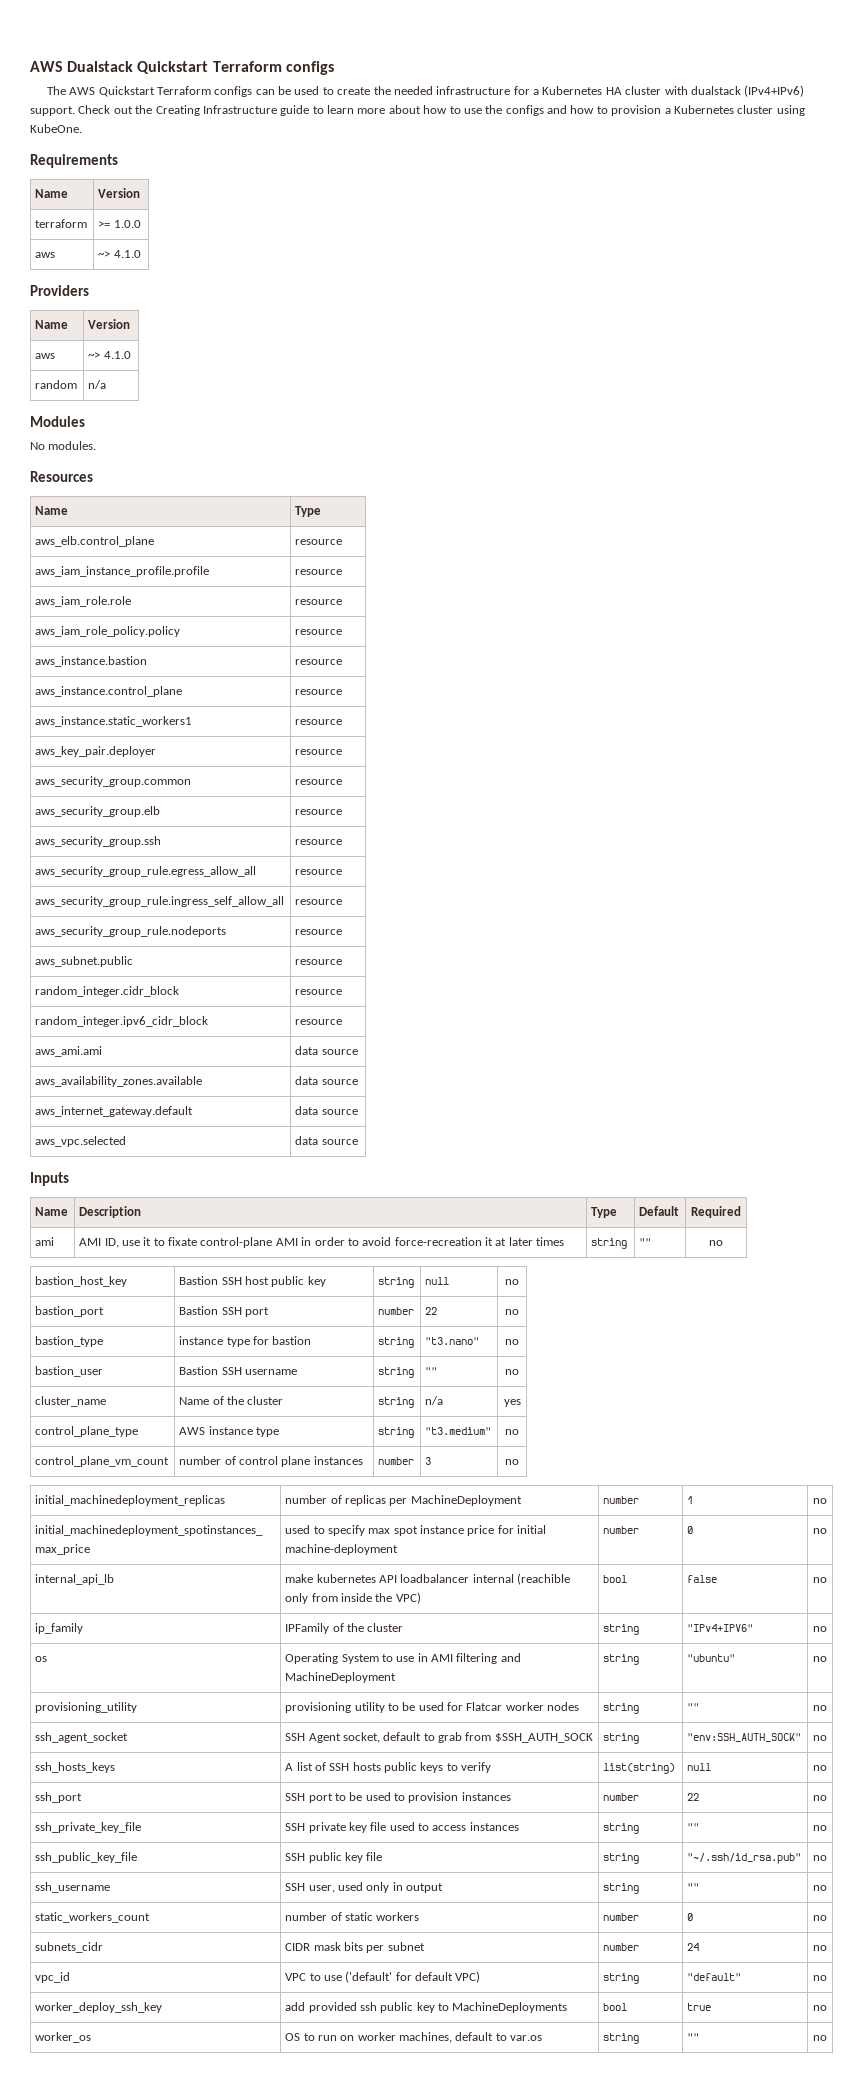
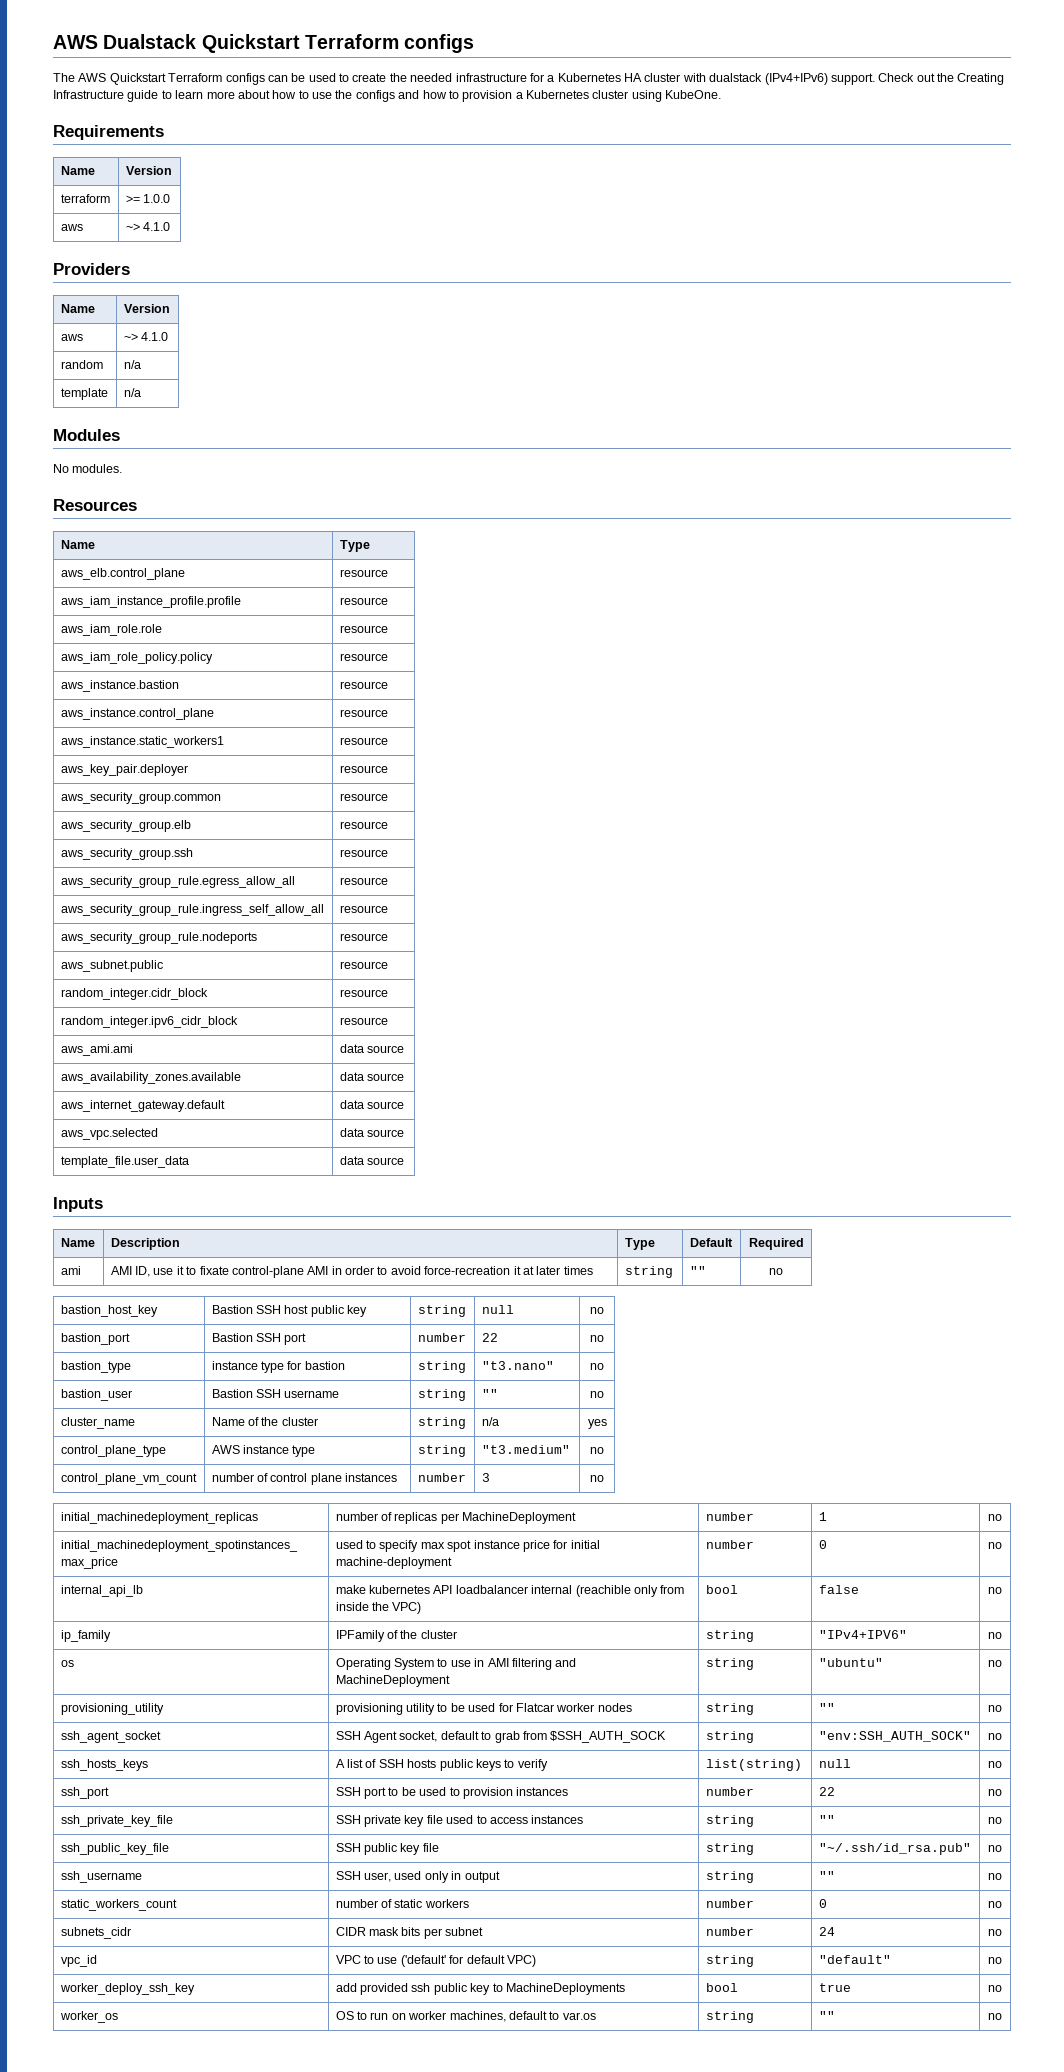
+ template | n/a
+ template_file.user_data | data source

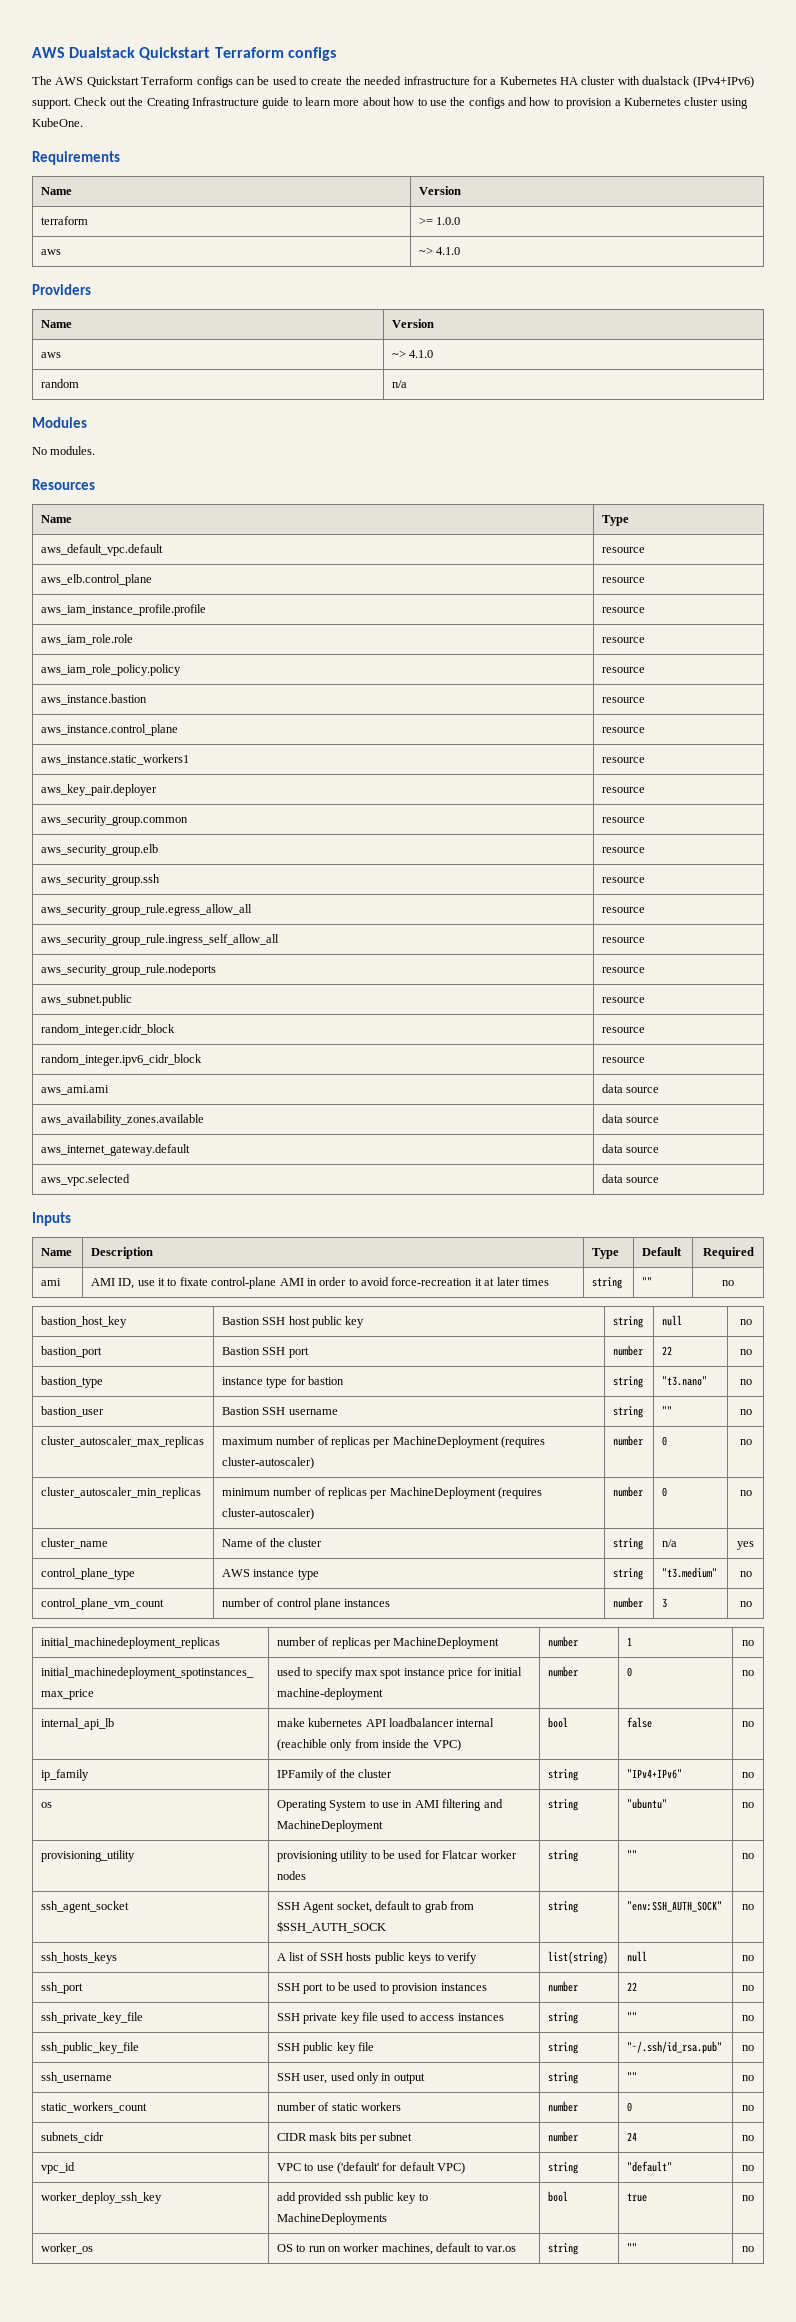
- template | n/a
+ aws_default_vpc.default | resource
- template_file.user_data | data source
+ cluster_autoscaler_max_replicas | maximum number of replicas per MachineDeployment (requires cluster-autoscaler) | number | 0 | no
+ cluster_autoscaler_min_replicas | minimum number of replicas per MachineDeployment (requires cluster-autoscaler) | number | 0 | no
- ip_family | IPFamily of the cluster | string | "IPv4+IPV6" | no
+ ip_family | IPFamily of the cluster | string | "IPv4+IPv6" | no

